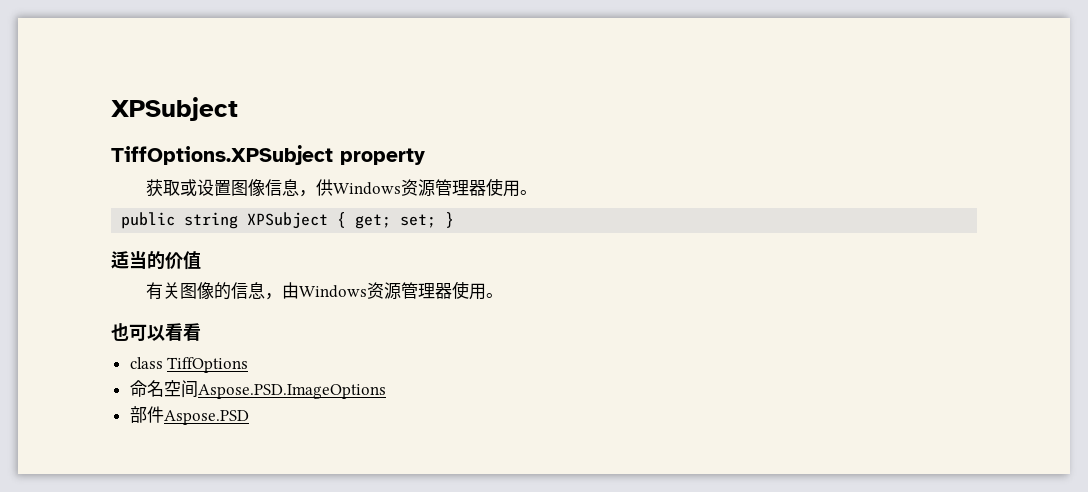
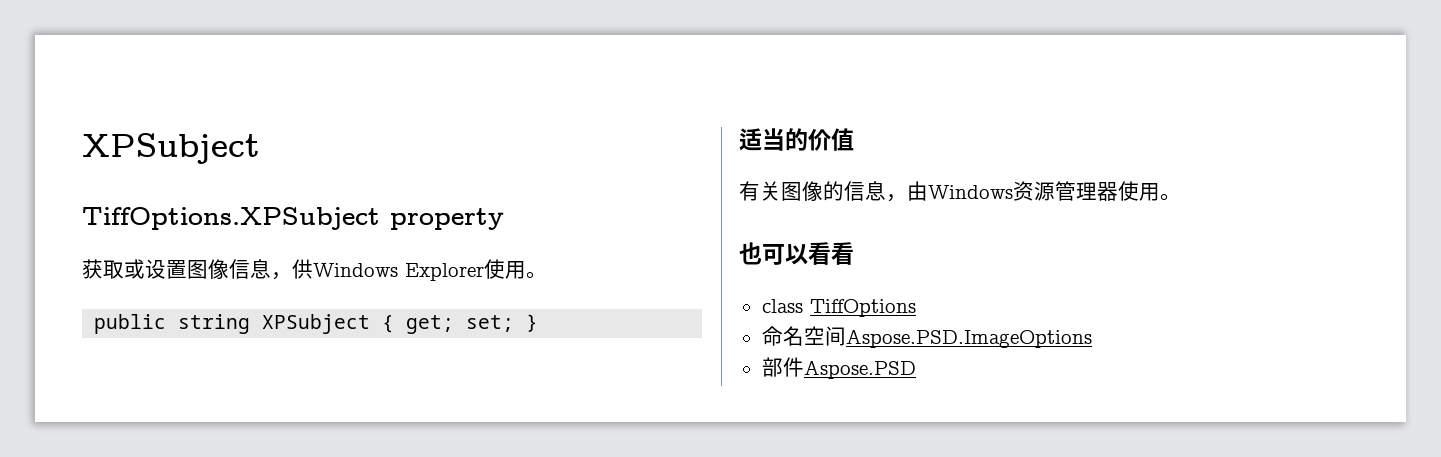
- 获取或设置图像信息，供Windows资源管理器使用。
+ 获取或设置图像信息，供Windows Explorer使用。

